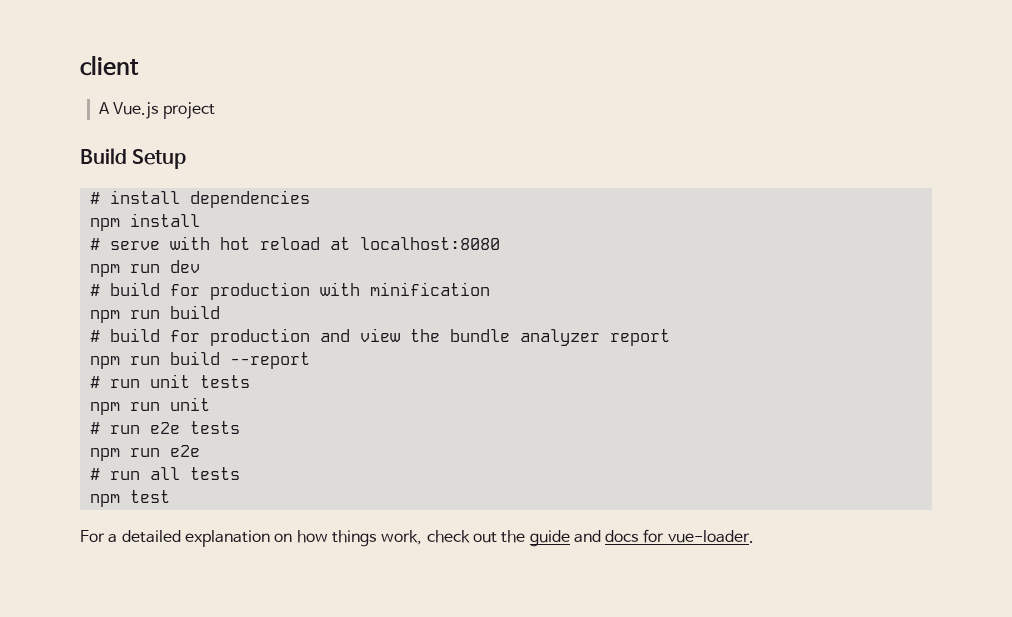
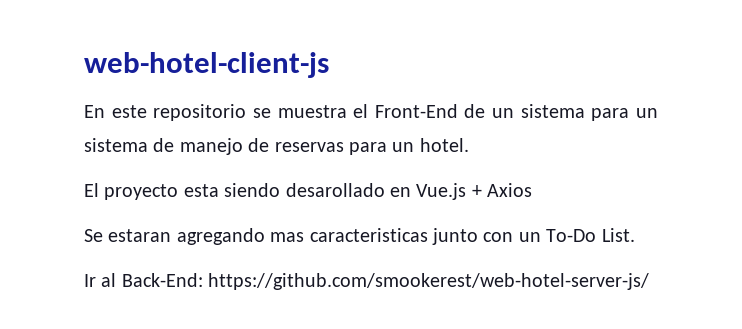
- client
- A Vue.js project
- Build Setup
- # install dependencies
- npm install
- # serve with hot reload at localhost:8080
- npm run dev
- # build for production with minification
- npm run build
- # build for production and view the bundle analyzer report
- npm run build --report
- # run unit tests
- npm run unit
- # run e2e tests
- npm run e2e
- # run all tests
- npm test
- For a detailed explanation on how things work, check out the guide and docs for vue-loader.
+ web-hotel-client-js
+ En este repositorio se muestra el Front-End de un sistema para un sistema de manejo de reservas para un hotel.
+ El proyecto esta siendo desarollado en Vue.js + Axios
+ Se estaran agregando mas caracteristicas junto con un To-Do List.
+ Ir al Back-End: https://github.com/smookerest/web-hotel-server-js/

